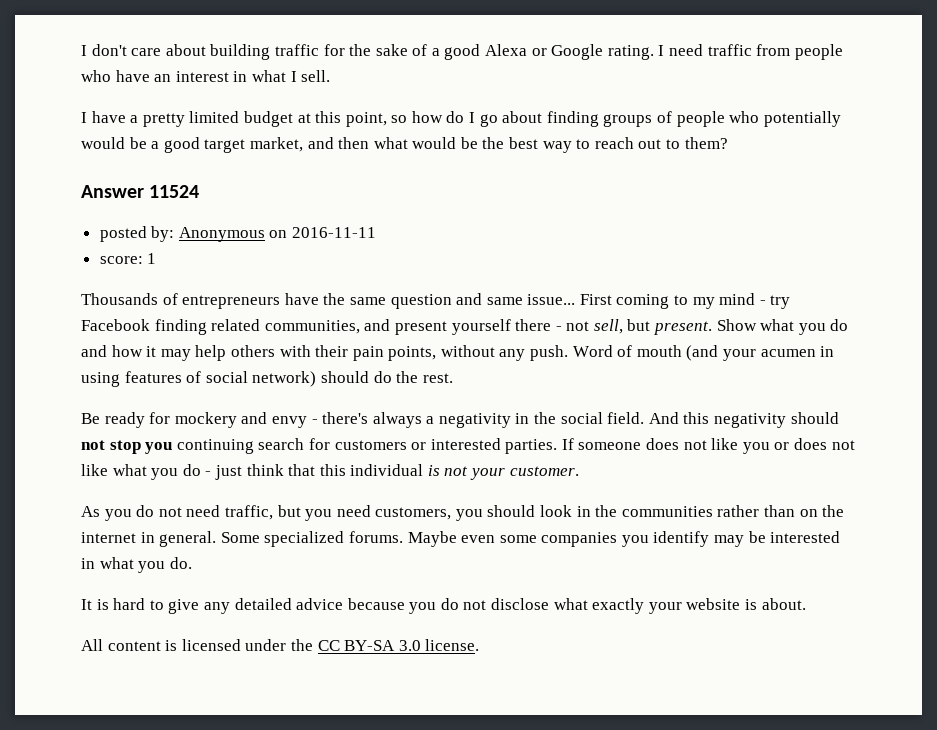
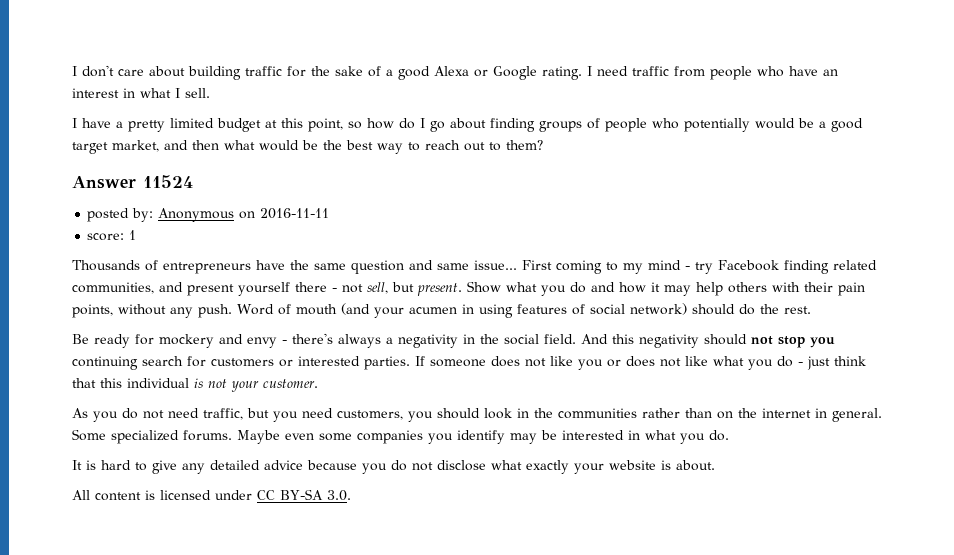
- All content is licensed under the CC BY-SA 3.0 license.
+ All content is licensed under CC BY-SA 3.0.

